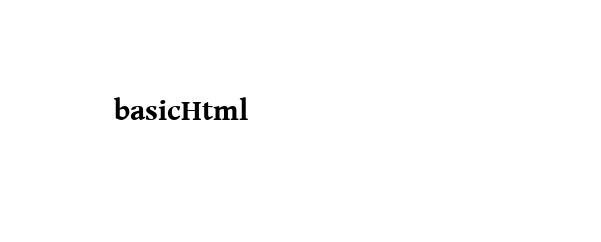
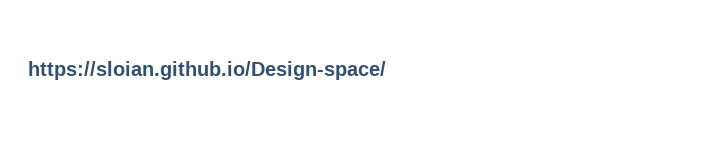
- basicHtml
+ https://sloian.github.io/Design-space/

